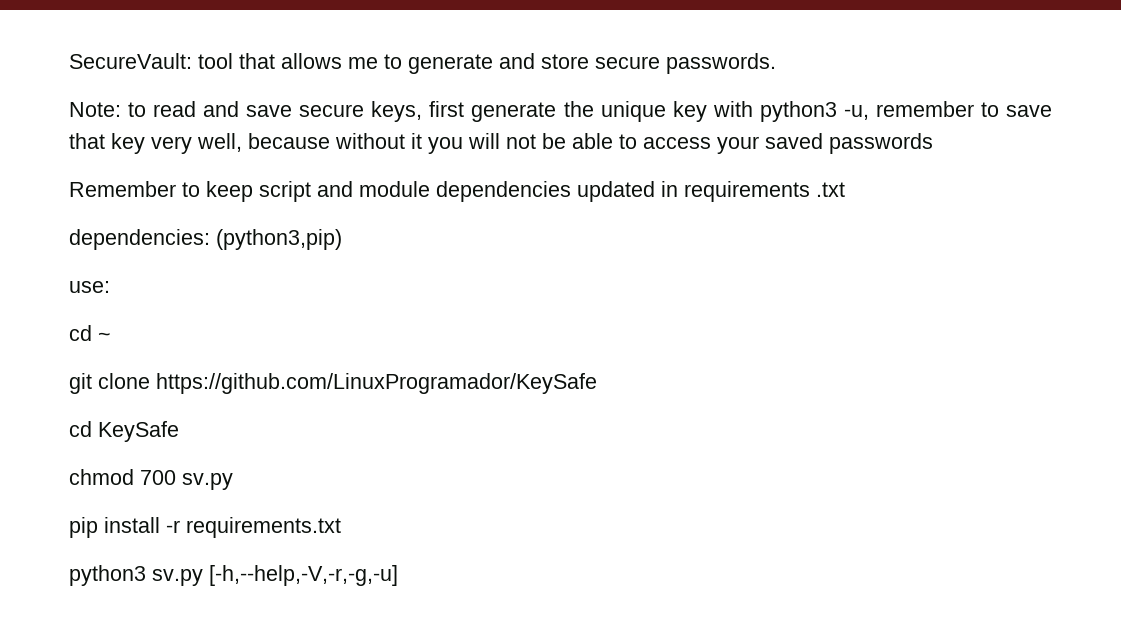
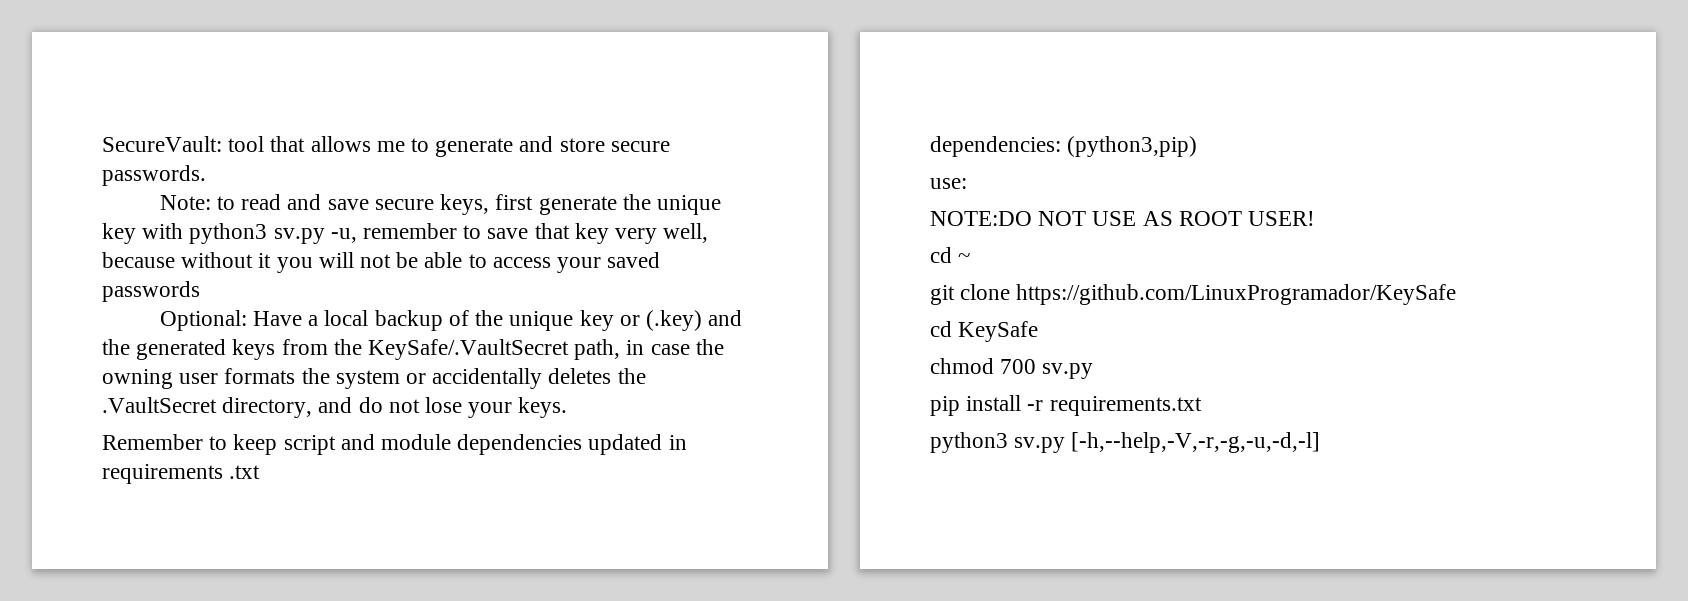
- Note: to read and save secure keys, first generate the unique key with python3 -u, remember to save that key very well, because without it you will not be able to access your saved passwords
+ Note: to read and save secure keys, first generate the unique key with python3 sv.py -u, remember to save that key very well, because without it you will not be able to access your saved passwords
+ Optional: Have a local backup of the unique key or (.key) and the generated keys from the KeySafe/.VaultSecret path, in case the owning user formats the system or accidentally deletes the .VaultSecret directory, and do not lose your keys.
+ NOTE:DO NOT USE AS ROOT USER!
- python3 sv.py [-h,--help,-V,-r,-g,-u]
+ python3 sv.py [-h,--help,-V,-r,-g,-u,-d,-l]

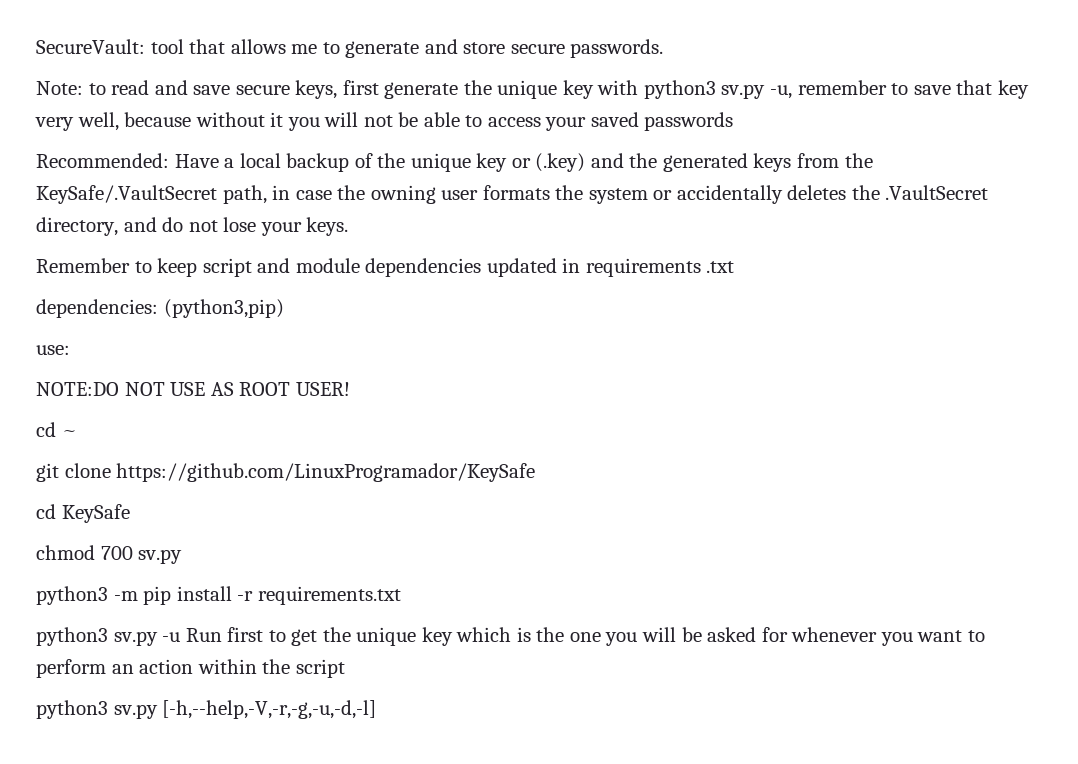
- Optional: Have a local backup of the unique key or (.key) and the generated keys from the KeySafe/.VaultSecret path, in case the owning user formats the system or accidentally deletes the .VaultSecret directory, and do not lose your keys.
+ Recommended: Have a local backup of the unique key or (.key) and the generated keys from the KeySafe/.VaultSecret path, in case the owning user formats the system or accidentally deletes the .VaultSecret directory, and do not lose your keys.
- pip install -r requirements.txt
+ python3 -m pip install -r requirements.txt
+ python3 sv.py -u Run first to get the unique key which is the one you will be asked for whenever you want to perform an action within the script

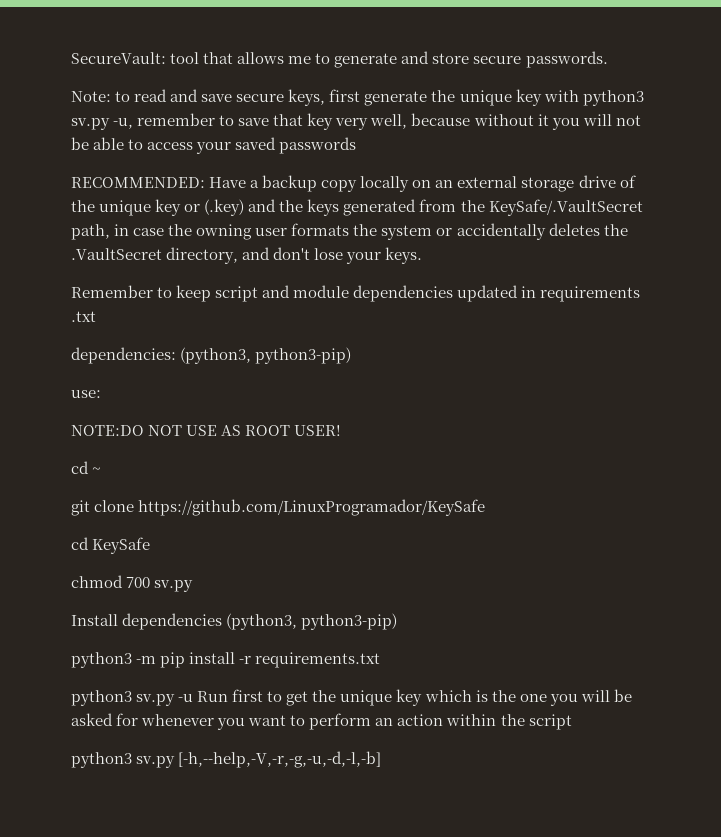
- Recommended: Have a local backup of the unique key or (.key) and the generated keys from the KeySafe/.VaultSecret path, in case the owning user formats the system or accidentally deletes the .VaultSecret directory, and do not lose your keys.
+ RECOMMENDED: Have a backup copy locally on an external storage drive of the unique key or (.key) and the keys generated from the KeySafe/.VaultSecret path, in case the owning user formats the system or accidentally deletes the .VaultSecret directory, and don't lose your keys.
- dependencies: (python3,pip)
+ dependencies: (python3, python3-pip)
+ Install dependencies (python3, python3-pip)
- python3 sv.py [-h,--help,-V,-r,-g,-u,-d,-l]
+ python3 sv.py [-h,--help,-V,-r,-g,-u,-d,-l,-b]

